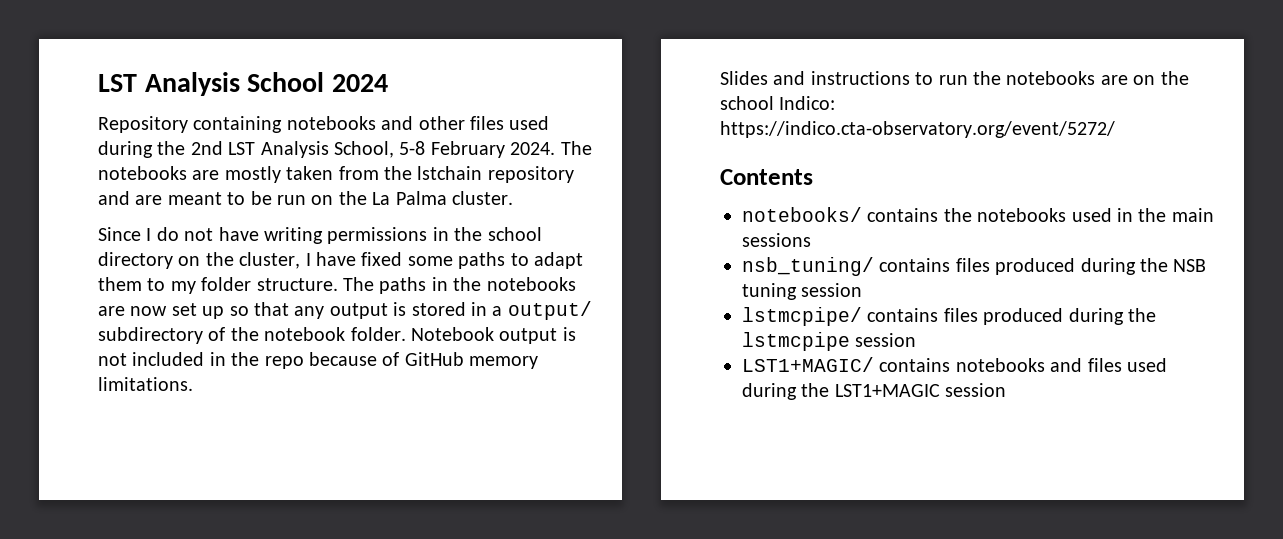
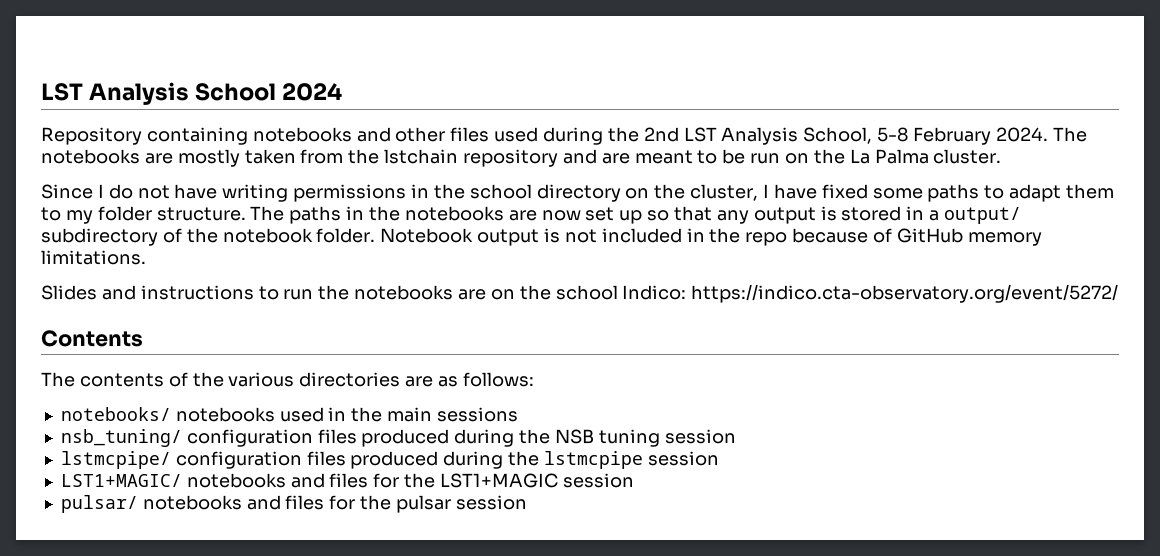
+ The contents of the various directories are as follows:
- notebooks/ contains the notebooks used in the main sessions
+ notebooks/ notebooks used in the main sessions
- nsb_tuning/ contains files produced during the NSB tuning session
+ nsb_tuning/ configuration files produced during the NSB tuning session
- lstmcpipe/ contains files produced during the lstmcpipe session
+ lstmcpipe/ configuration files produced during the lstmcpipe session
- LST1+MAGIC/ contains notebooks and files used during the LST1+MAGIC session
+ LST1+MAGIC/ notebooks and files for the LST1+MAGIC session
+ pulsar/ notebooks and files for the pulsar session

